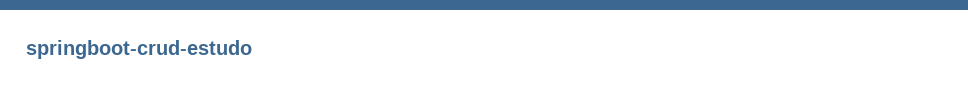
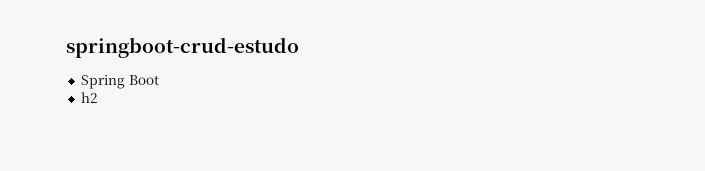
+ Spring Boot
+ h2

